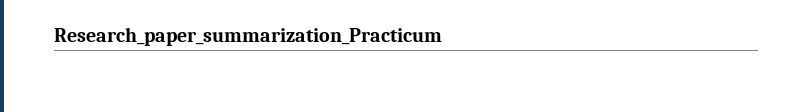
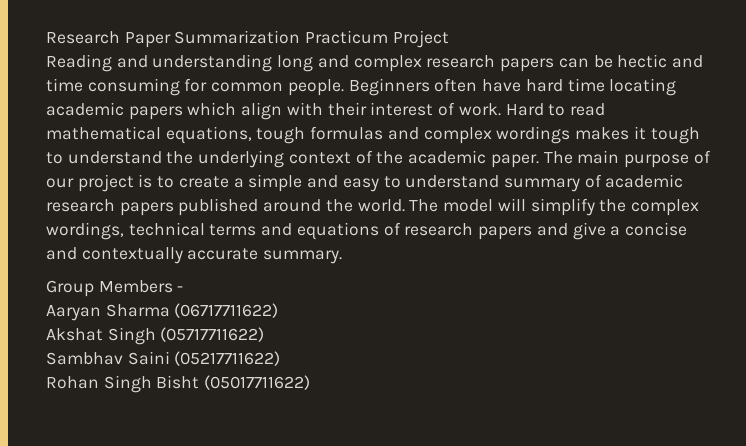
- Research_paper_summarization_Practicum
+ Research Paper Summarization Practicum Project
+ Reading and understanding long and complex research papers can be hectic and time consuming for common people. Beginners often have hard time locating academic papers which align with their interest of work. Hard to read mathematical equations, tough formulas and complex wordings makes it tough to understand the underlying context of the academic paper. The main purpose of our project is to create a simple and easy to understand summary of academic research papers published around the world. The model will simplify the complex wordings, technical terms and equations of research papers and give a concise and contextually accurate summary.
+ Group Members -
+ Aaryan Sharma (06717711622)
+ Akshat Singh (05717711622)
+ Sambhav Saini (05217711622)
+ Rohan Singh Bisht (05017711622)

